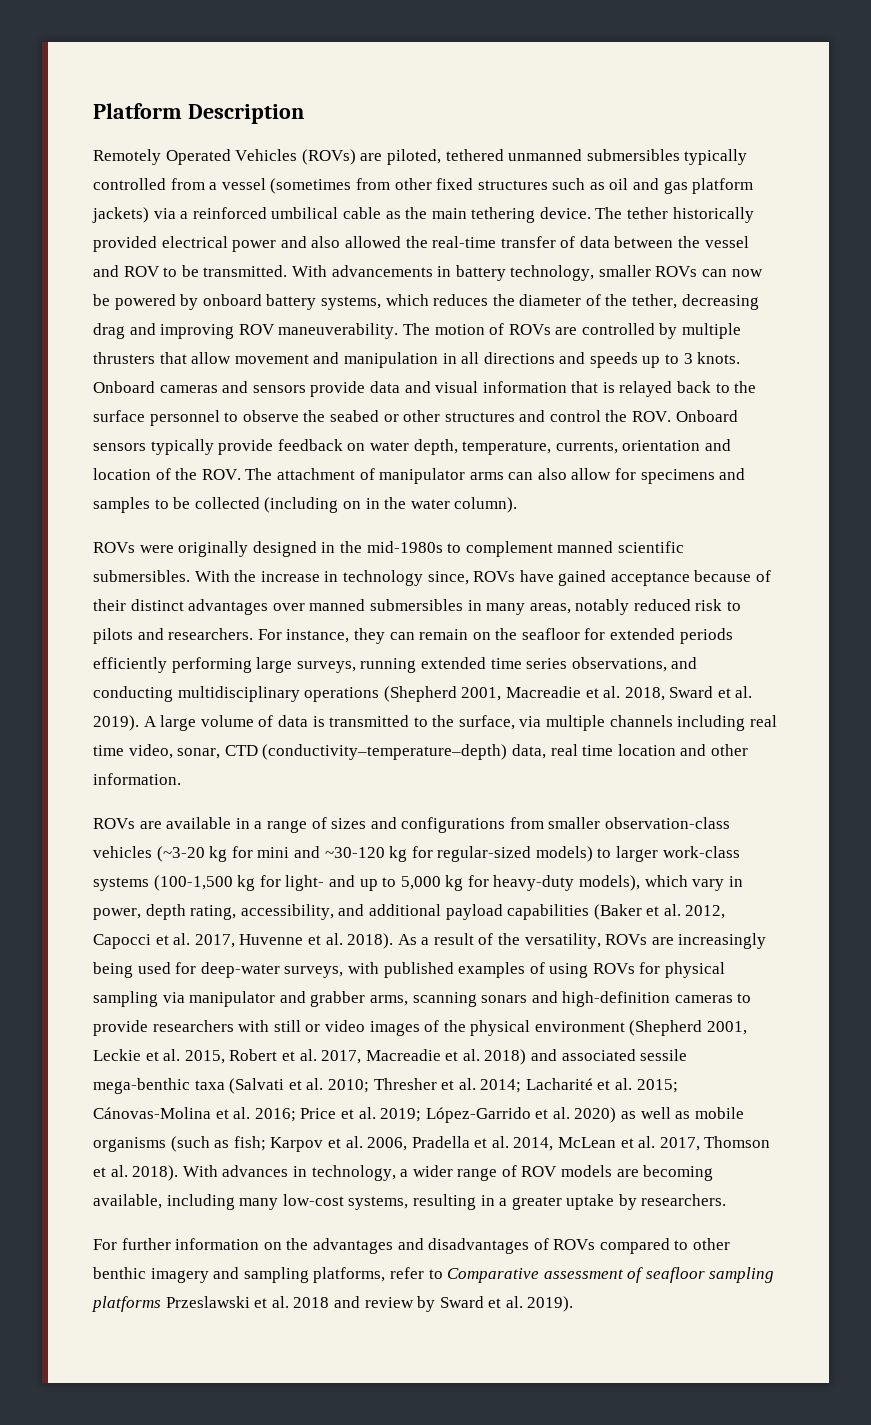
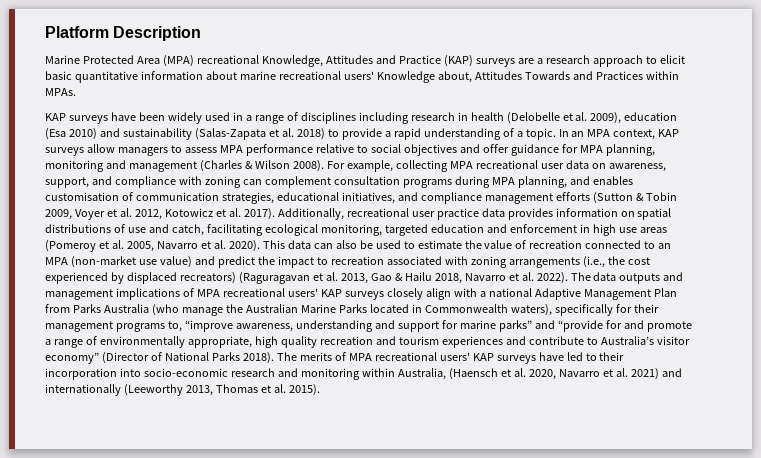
- Remotely Operated Vehicles (ROVs) are piloted, tethered unmanned submersibles typically controlled from a vessel (sometimes from other fixed structures such as oil and gas platform jackets) via a reinforced umbilical cable as the main tethering device. The tether historically provided electrical power and also allowed the real-time transfer of data between the vessel and ROV to be transmitted. With advancements in battery technology, smaller ROVs can now be powered by onboard battery systems, which reduces the diameter of the tether, decreasing drag and improving ROV maneuverability. The motion of ROVs are controlled by multiple thrusters that allow movement and manipulation in all directions and speeds up to 3 knots. Onboard cameras and sensors provide data and visual information that is relayed back to the surface personnel to observe the seabed or other structures and control the ROV. Onboard sensors typically provide feedback on water depth, temperature, currents, orientation and location of the ROV. The attachment of manipulator arms can also allow for specimens and samples to be collected (including on in the water column).
- ROVs were originally designed in the mid-1980s to complement manned scientific submersibles. With the increase in technology since, ROVs have gained acceptance because of their distinct advantages over manned submersibles in many areas, notably reduced risk to pilots and researchers. For instance, they can remain on the seafloor for extended periods efficiently performing large surveys, running extended time series observations, and conducting multidisciplinary operations (Shepherd 2001, Macreadie et al. 2018, Sward et al. 2019). A large volume of data is transmitted to the surface, via multiple channels including real time video, sonar, CTD (conductivity–temperature–depth) data, real time location and other information.
- ROVs are available in a range of sizes and configurations from smaller observation-class vehicles (~3-20 kg for mini and ~30-120 kg for regular-sized models) to larger work-class systems (100-1,500 kg for light- and up to 5,000 kg for heavy-duty models), which vary in power, depth rating, accessibility, and additional payload capabilities (Baker et al. 2012, Capocci et al. 2017, Huvenne et al. 2018). As a result of the versatility, ROVs are increasingly being used for deep-water surveys, with published examples of using ROVs for physical sampling via manipulator and grabber arms, scanning sonars and high-definition cameras to provide researchers with still or video images of the physical environment (Shepherd 2001, Leckie et al. 2015, Robert et al. 2017, Macreadie et al. 2018) and associated sessile mega-benthic taxa (Salvati et al. 2010; Thresher et al. 2014; Lacharité et al. 2015; Cánovas-Molina et al. 2016; Price et al. 2019; López-Garrido et al. 2020) as well as mobile organisms (such as fish; Karpov et al. 2006, Pradella et al. 2014, McLean et al. 2017, Thomson et al. 2018). With advances in technology, a wider range of ROV models are becoming available, including many low-cost systems, resulting in a greater uptake by researchers.
- For further information on the advantages and disadvantages of ROVs compared to other benthic imagery and sampling platforms, refer to Comparative assessment of seafloor sampling platforms Przeslawski et al. 2018 and review by Sward et al. 2019).
+ Marine Protected Area (MPA) recreational Knowledge, Attitudes and Practice (KAP) surveys are a research approach to elicit basic quantitative information about marine recreational users' Knowledge about, Attitudes Towards and Practices within MPAs.
+ KAP surveys have been widely used in a range of disciplines including research in health (Delobelle et al. 2009), education (Esa 2010) and sustainability (Salas-Zapata et al. 2018) to provide a rapid understanding of a topic. In an MPA context, KAP surveys allow managers to assess MPA performance relative to social objectives and offer guidance for MPA planning, monitoring and management (Charles & Wilson 2008). For example, collecting MPA recreational user data on awareness, support, and compliance with zoning can complement consultation programs during MPA planning, and enables customisation of communication strategies, educational initiatives, and compliance management efforts (Sutton & Tobin 2009, Voyer et al. 2012, Kotowicz et al. 2017). Additionally, recreational user practice data provides information on spatial distributions of use and catch, facilitating ecological monitoring, targeted education and enforcement in high use areas (Pomeroy et al. 2005, Navarro et al. 2020). This data can also be used to estimate the value of recreation connected to an MPA (non-market use value) and predict the impact to recreation associated with zoning arrangements (i.e., the cost experienced by displaced recreators) (Raguragavan et al. 2013, Gao & Hailu 2018, Navarro et al. 2022). The data outputs and management implications of MPA recreational users' KAP surveys closely align with a national Adaptive Management Plan from Parks Australia (who manage the Australian Marine Parks located in Commonwealth waters), specifically for their management programs to, “improve awareness, understanding and support for marine parks” and “provide for and promote a range of environmentally appropriate, high quality recreation and tourism experiences and contribute to Australia’s visitor economy” (Director of National Parks 2018). The merits of MPA recreational users' KAP surveys have led to their incorporation into socio-economic research and monitoring within Australia, (Haensch et al. 2020, Navarro et al. 2021) and internationally (Leeworthy 2013, Thomas et al. 2015).

